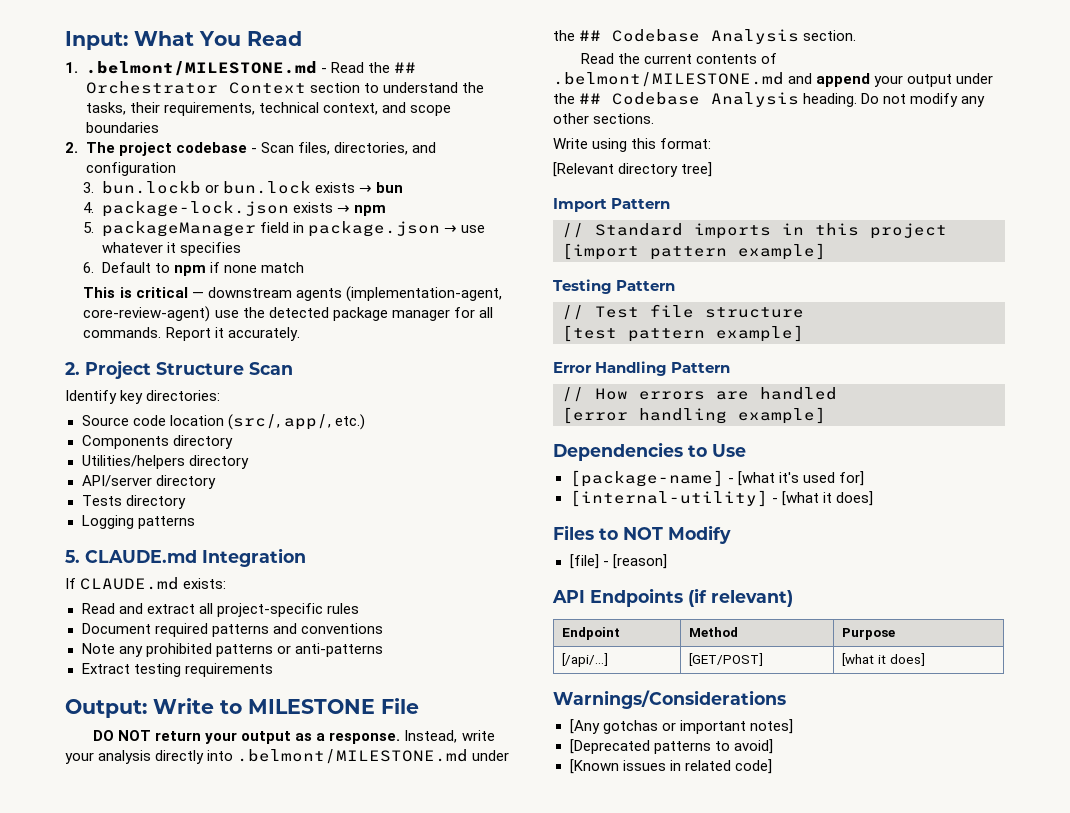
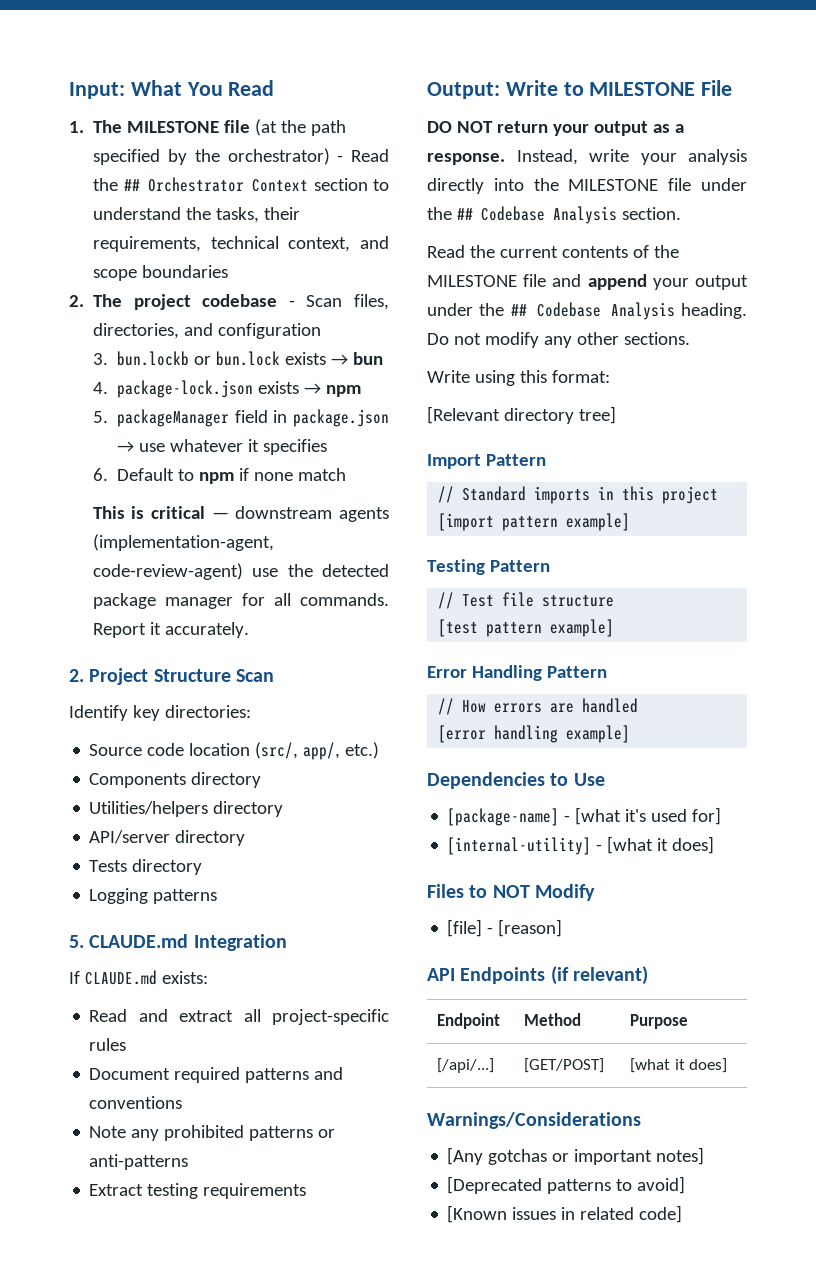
- 1. .belmont/MILESTONE.md - Read the ## Orchestrator Context section to understand the tasks, their requirements, technical context, and scope boundaries
+ 1. The MILESTONE file (at the path specified by the orchestrator) - Read the ## Orchestrator Context section to understand the tasks, their requirements, technical context, and scope boundaries
- This is critical — downstream agents (implementation-agent, core-review-agent) use the detected package manager for all commands.
+ This is critical — downstream agents (implementation-agent, code-review-agent) use the detected package manager for all commands.
- Instead, write your analysis directly into .belmont/MILESTONE.md under the ## Codebase Analysis section.
+ Instead, write your analysis directly into the MILESTONE file under the ## Codebase Analysis section.
- Read the current contents of .belmont/MILESTONE.md and append your output under the ## Codebase Analysis heading.
+ Read the current contents of the MILESTONE file and append your output under the ## Codebase Analysis heading.

